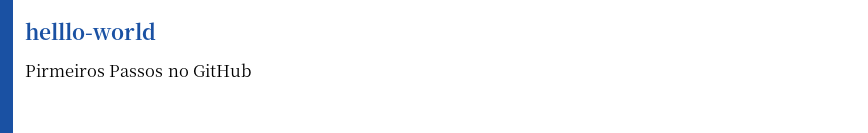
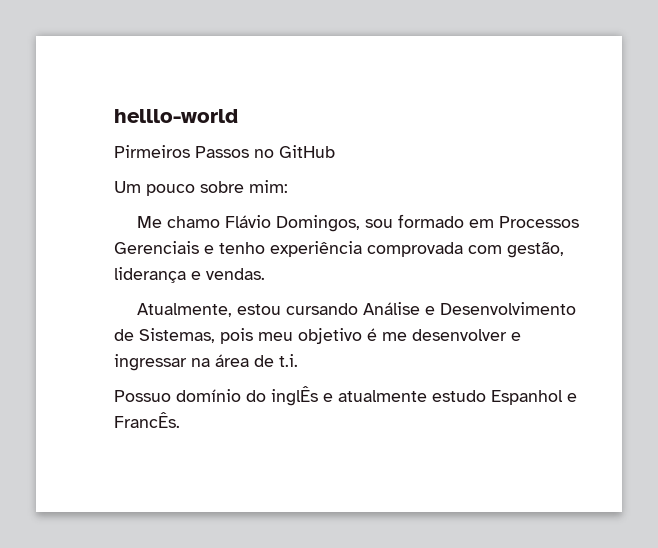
+ Um pouco sobre mim:
+ Me chamo Flávio Domingos, sou formado em Processos Gerenciais e tenho experiência comprovada com gestão, liderança e vendas.
+ Atualmente, estou cursando Análise e Desenvolvimento de Sistemas, pois meu objetivo é me desenvolver e ingressar na área de t.i.
+ Possuo domínio do inglÊs e atualmente estudo Espanhol e FrancÊs.

